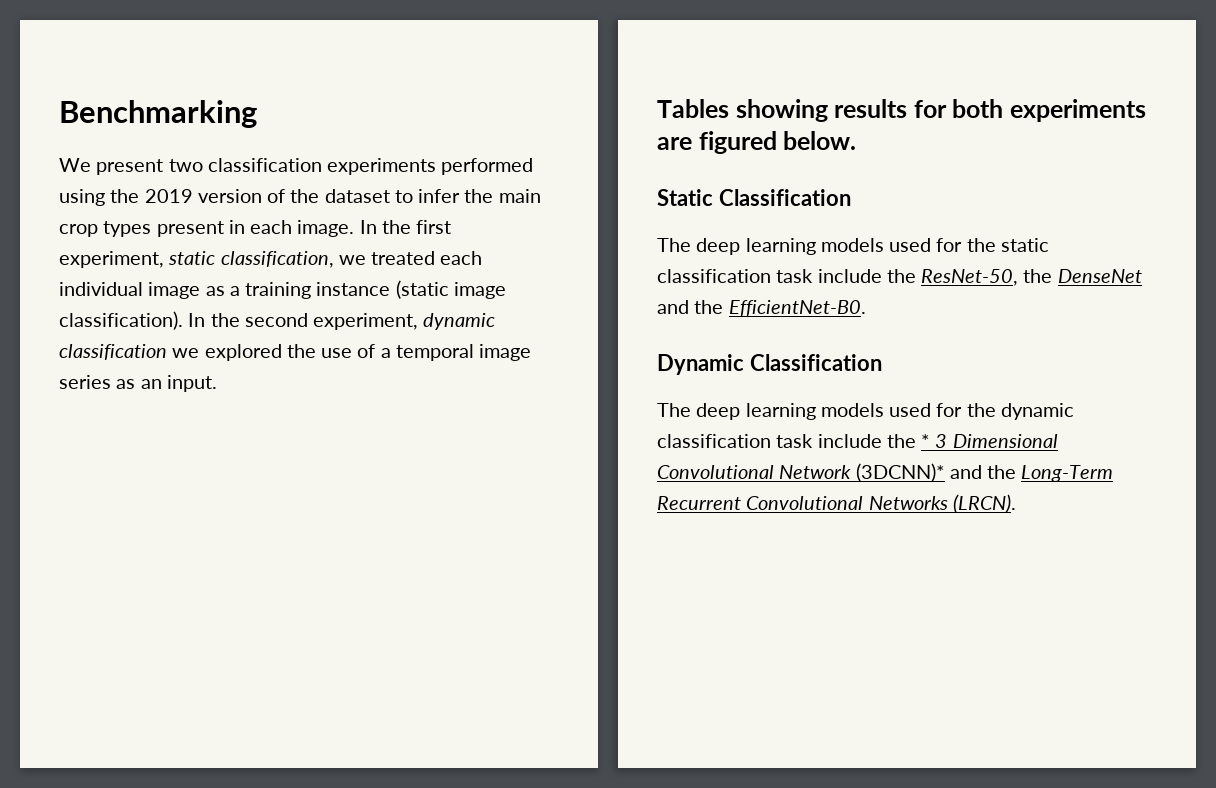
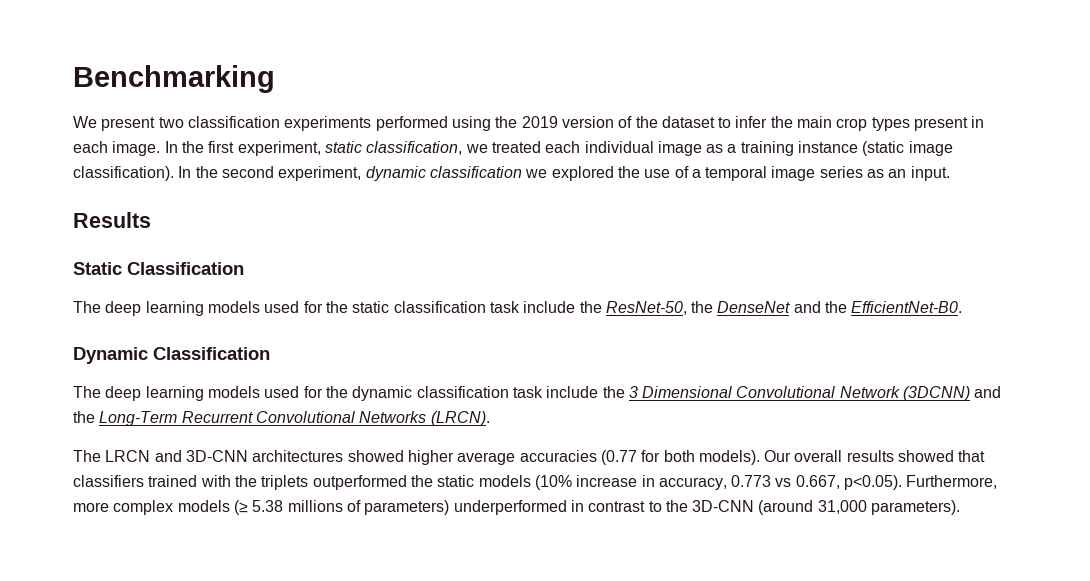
- Tables showing results for both experiments are figured below.
+ Results
- The deep learning models used for the dynamic classification task include the * 3 Dimensional Convolutional Network (3DCNN)* and the Long-Term Recurrent Convolutional Networks (LRCN).
+ The deep learning models used for the dynamic classification task include the 3 Dimensional Convolutional Network (3DCNN) and the Long-Term Recurrent Convolutional Networks (LRCN).
+ The LRCN and 3D-CNN architectures showed higher average accuracies (0.77 for both models). Our overall results showed that classifiers trained with the triplets outperformed the static models (10% increase in accuracy, 0.773 vs 0.667, p<0.05). Furthermore, more complex models (≥ 5.38 millions of parameters) underperformed in contrast to the 3D-CNN (around 31,000 parameters).

